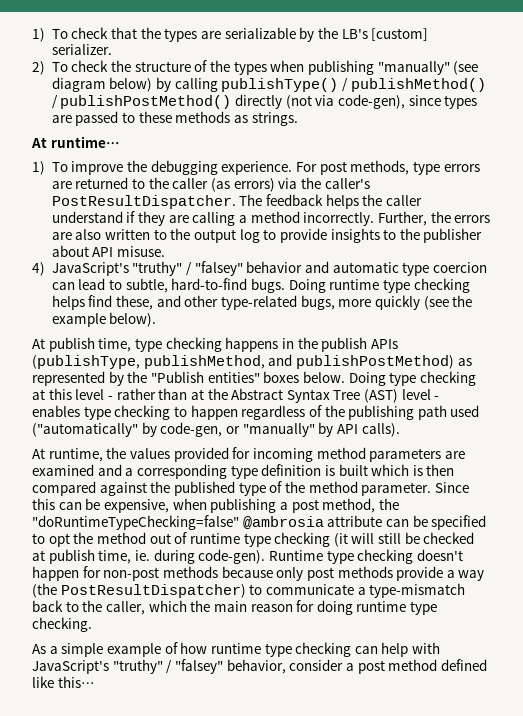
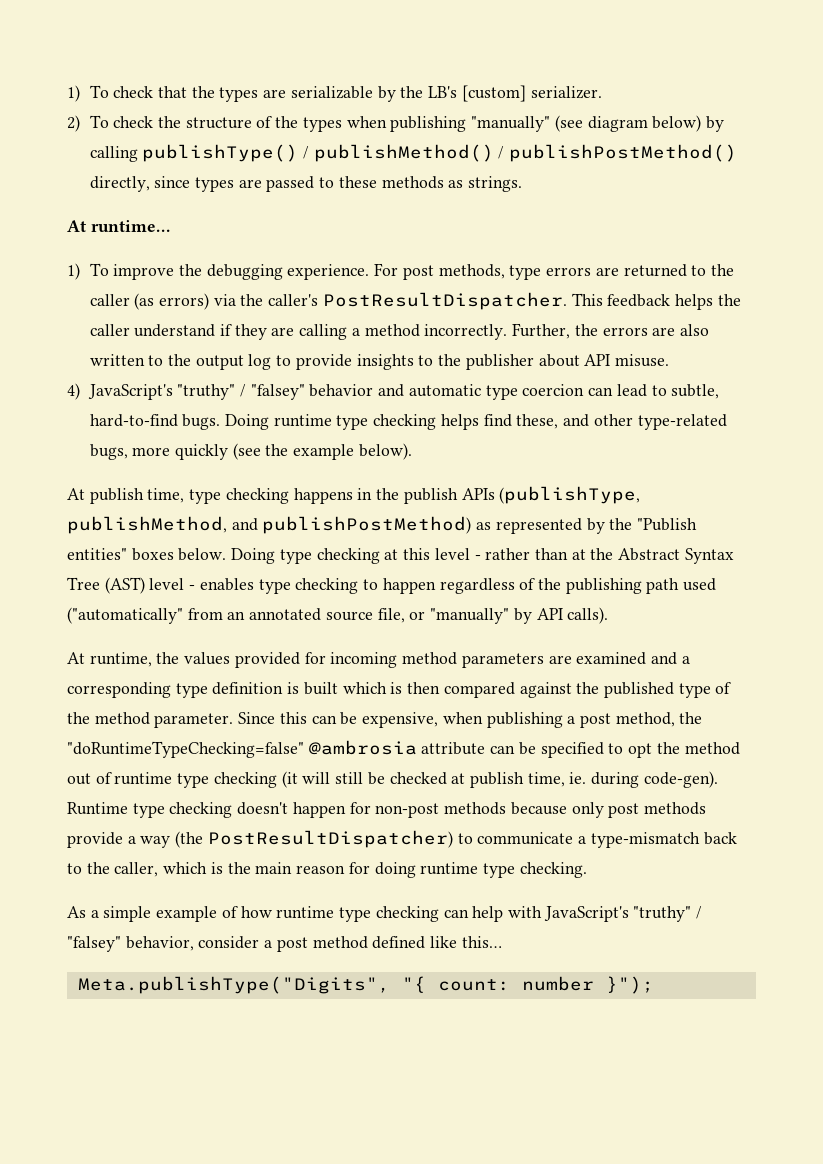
- 2) To check the structure of the types when publishing "manually" (see diagram below) by calling publishType() / publishMethod() / publishPostMethod() directly (not via code-gen), since types are passed to these methods as strings.
+ 2) To check the structure of the types when publishing "manually" (see diagram below) by calling publishType() / publishMethod() / publishPostMethod() directly, since types are passed to these methods as strings.
- The feedback helps the caller understand if they are calling a method incorrectly.
+ This feedback helps the caller understand if they are calling a method incorrectly.
- Doing type checking at this level - rather than at the Abstract Syntax Tree (AST) level - enables type checking to happen regardless of the publishing path used ("automatically" by code-gen, or "manually" by API calls).
+ Doing type checking at this level - rather than at the Abstract Syntax Tree (AST) level - enables type checking to happen regardless of the publishing path used ("automatically" from an annotated source file, or "manually" by API calls).
- Runtime type checking doesn't happen for non-post methods because only post methods provide a way (the PostResultDispatcher) to communicate a type-mismatch back to the caller, which the main reason for doing runtime type checking.
+ Runtime type checking doesn't happen for non-post methods because only post methods provide a way (the PostResultDispatcher) to communicate a type-mismatch back to the caller, which is the main reason for doing runtime type checking.
+ Meta.publishType("Digits", "{ count: number }");

